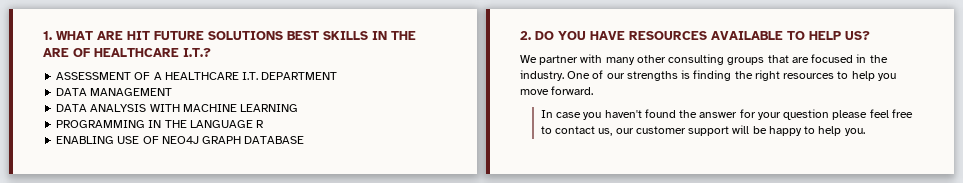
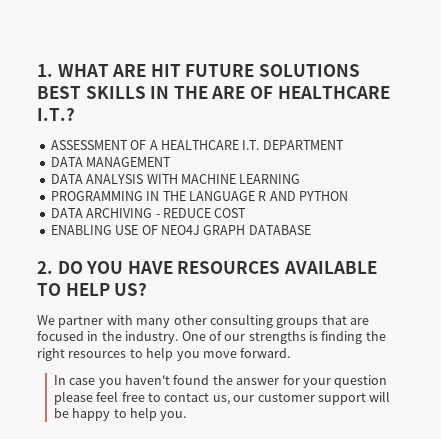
- PROGRAMMING IN THE LANGUAGE R
+ PROGRAMMING IN THE LANGUAGE R AND PYTHON
+ DATA ARCHIVING - REDUCE COST

